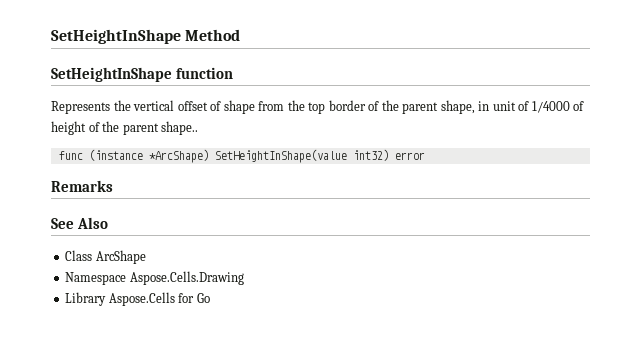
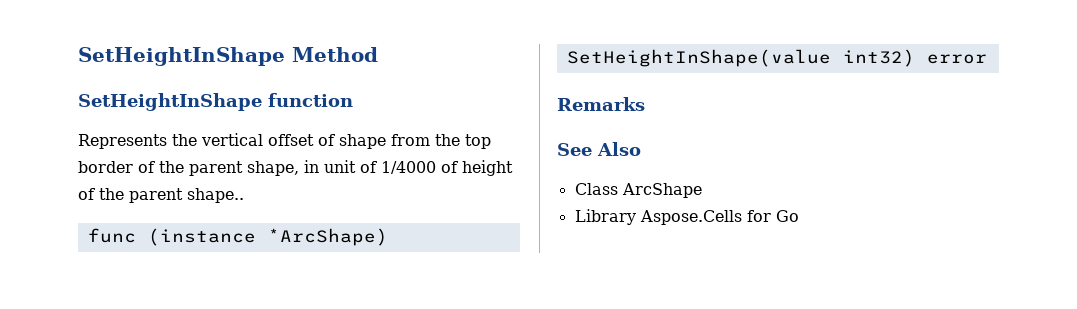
- Namespace Aspose.Cells.Drawing

